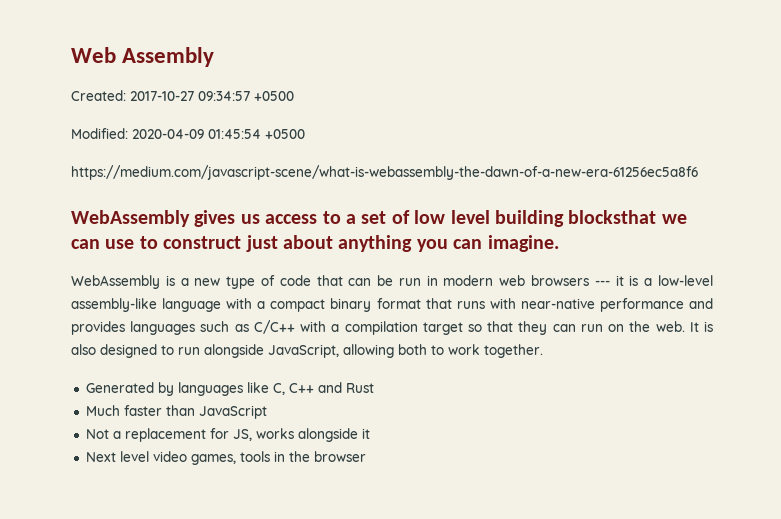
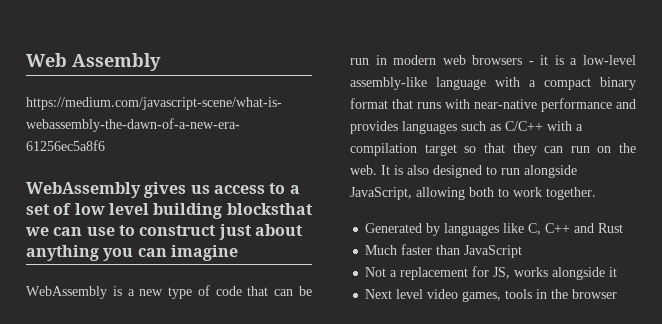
- Created: 2017-10-27 09:34:57 +0500
- Modified: 2020-04-09 01:45:54 +0500
- WebAssembly gives us access to a set of low level building blocksthat we can use to construct just about anything you can imagine.
+ WebAssembly gives us access to a set of low level building blocksthat we can use to construct just about anything you can imagine
- WebAssembly is a new type of code that can be run in modern web browsers --- it is a low-level assembly-like language with a compact binary format that runs with near-native performance and provides languages such as C/C++ with a compilation target so that they can run on the web.
+ WebAssembly is a new type of code that can be run in modern web browsers - it is a low-level assembly-like language with a compact binary format that runs with near-native performance and provides languages such as C/C++ with a compilation target so that they can run on the web.

